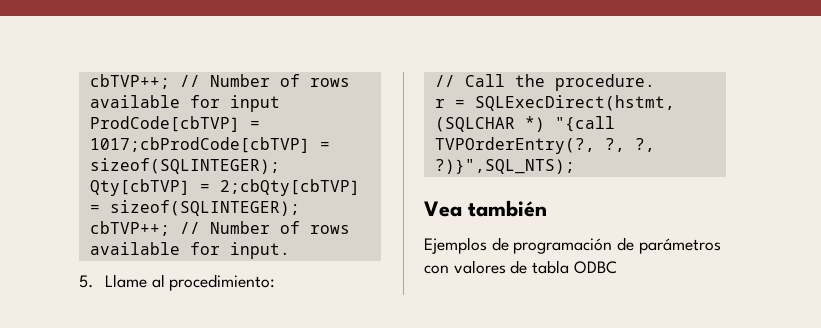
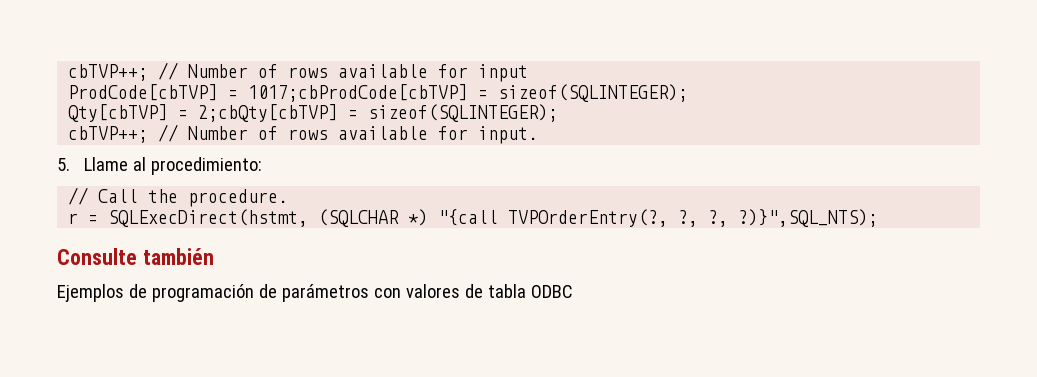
- Vea también
+ Consulte también

